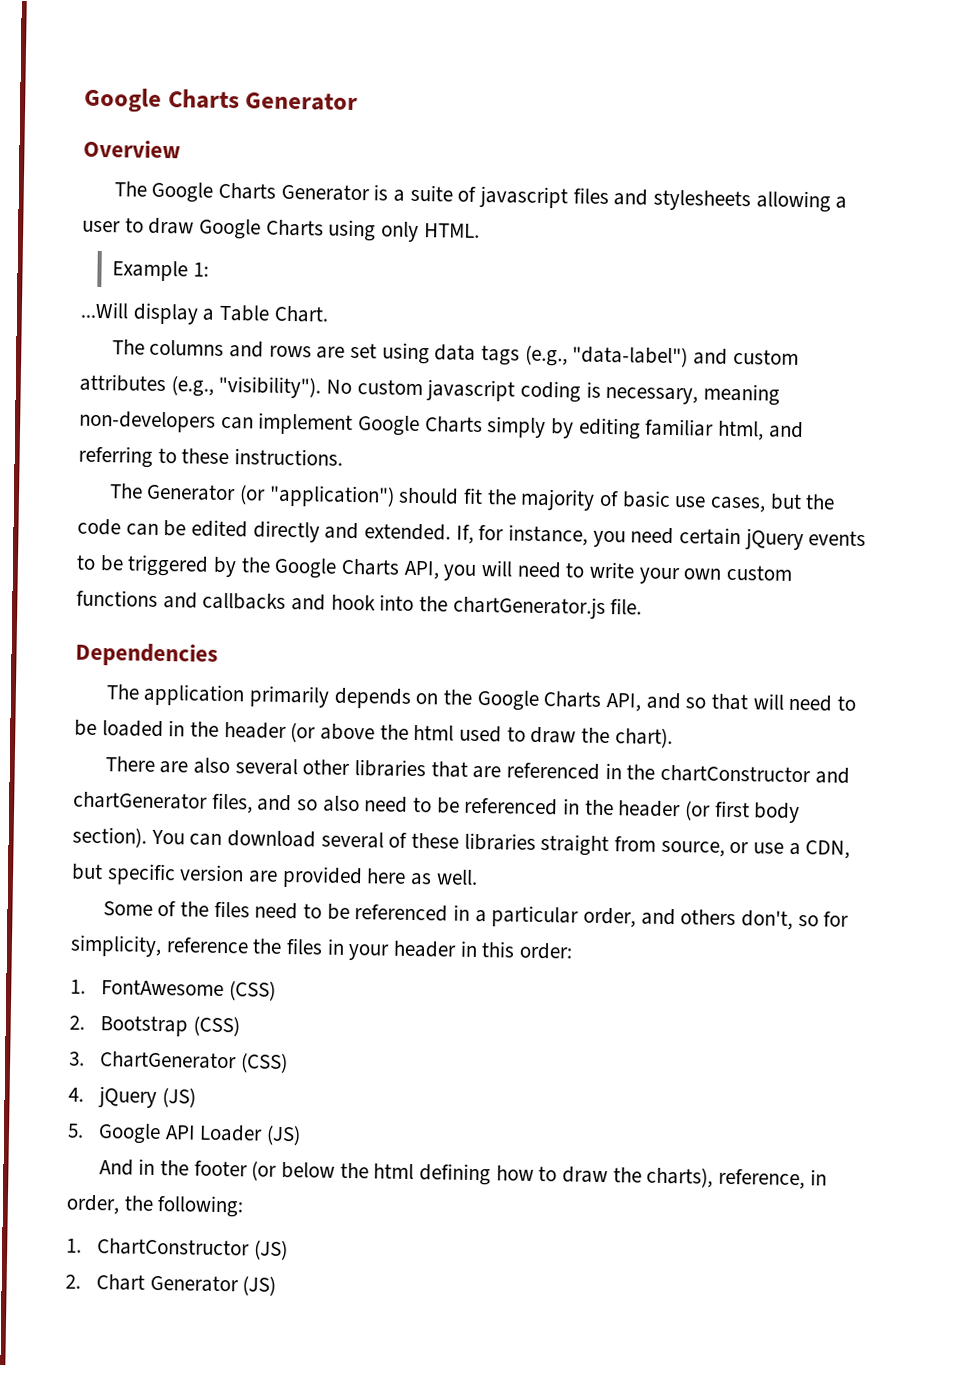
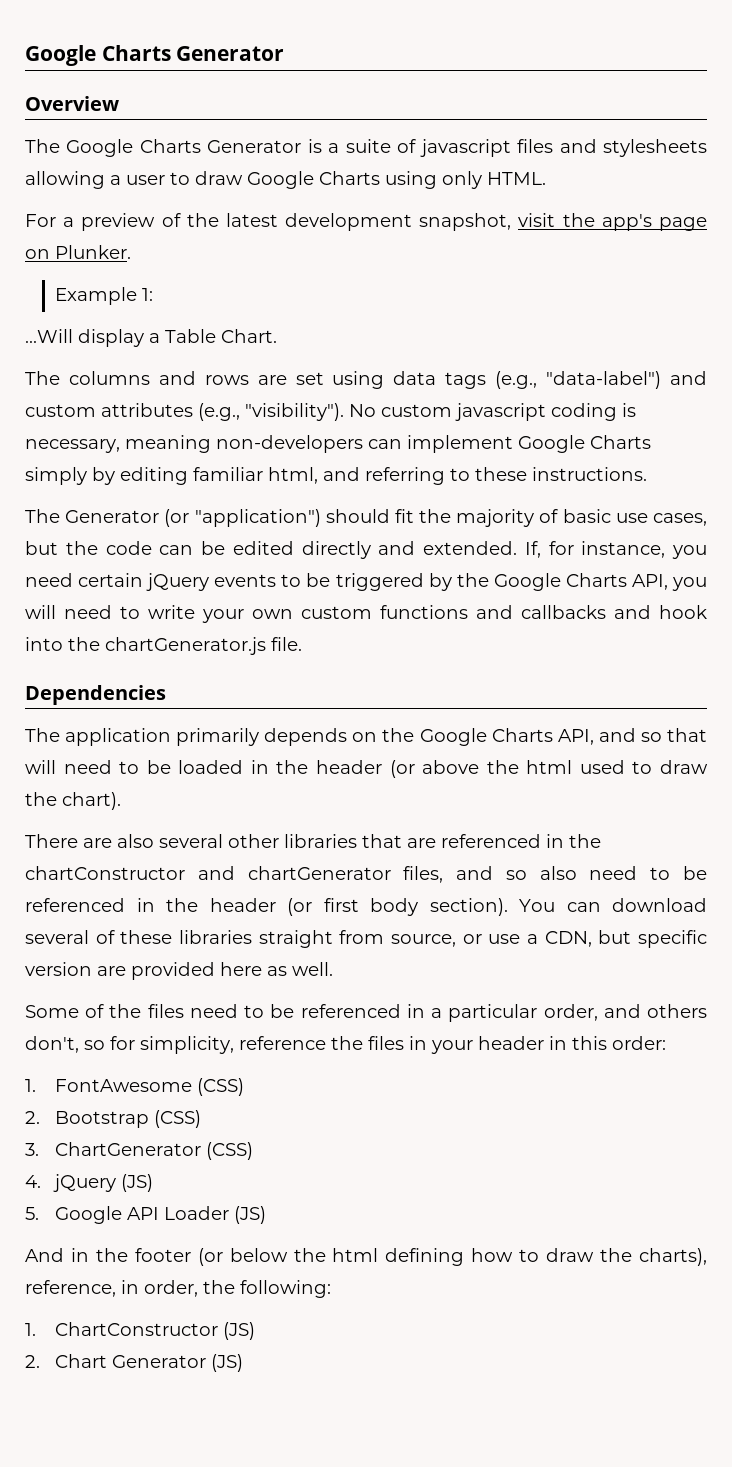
+ For a preview of the latest development snapshot, visit the app's page on Plunker.

